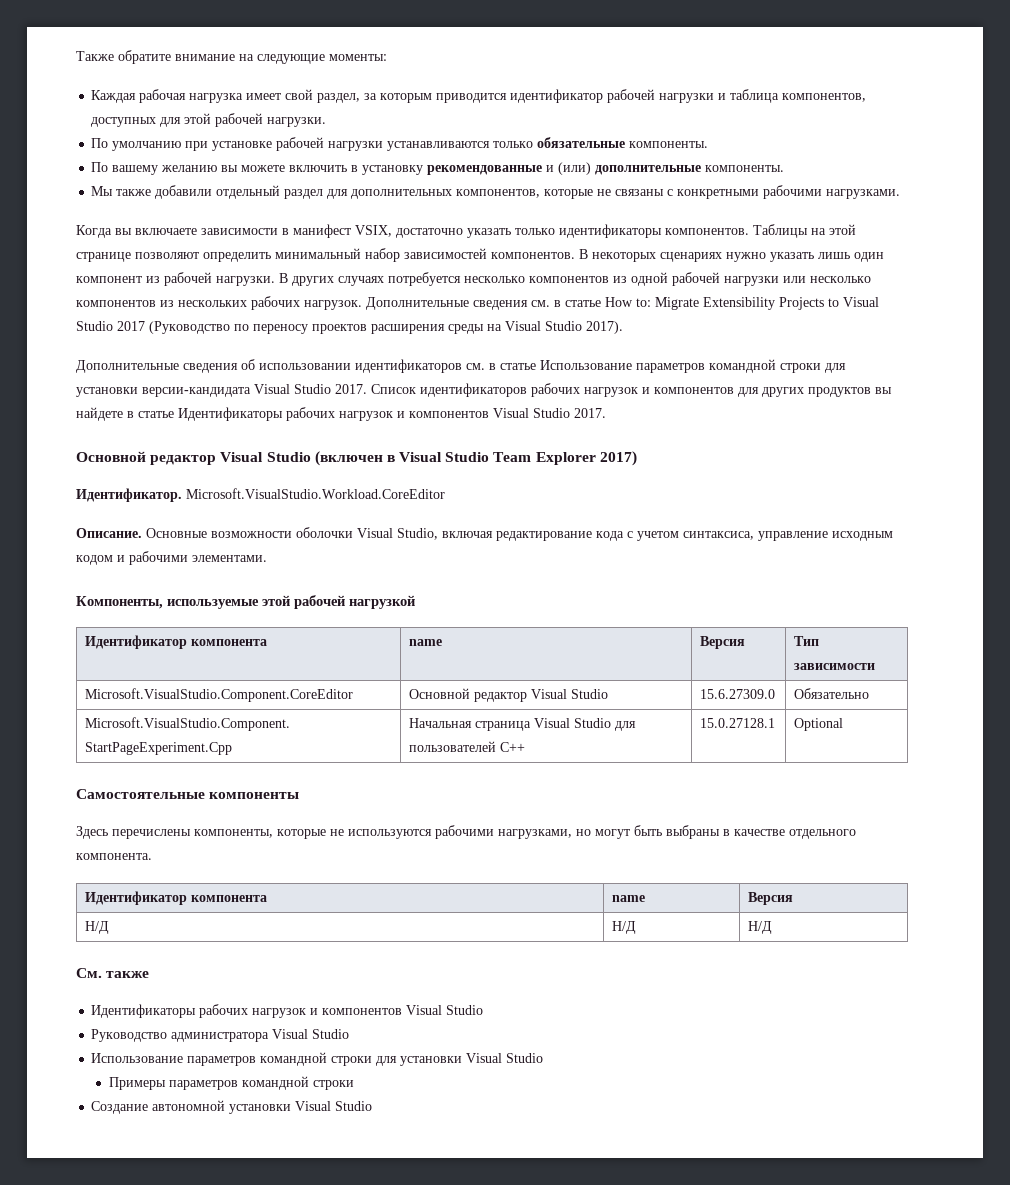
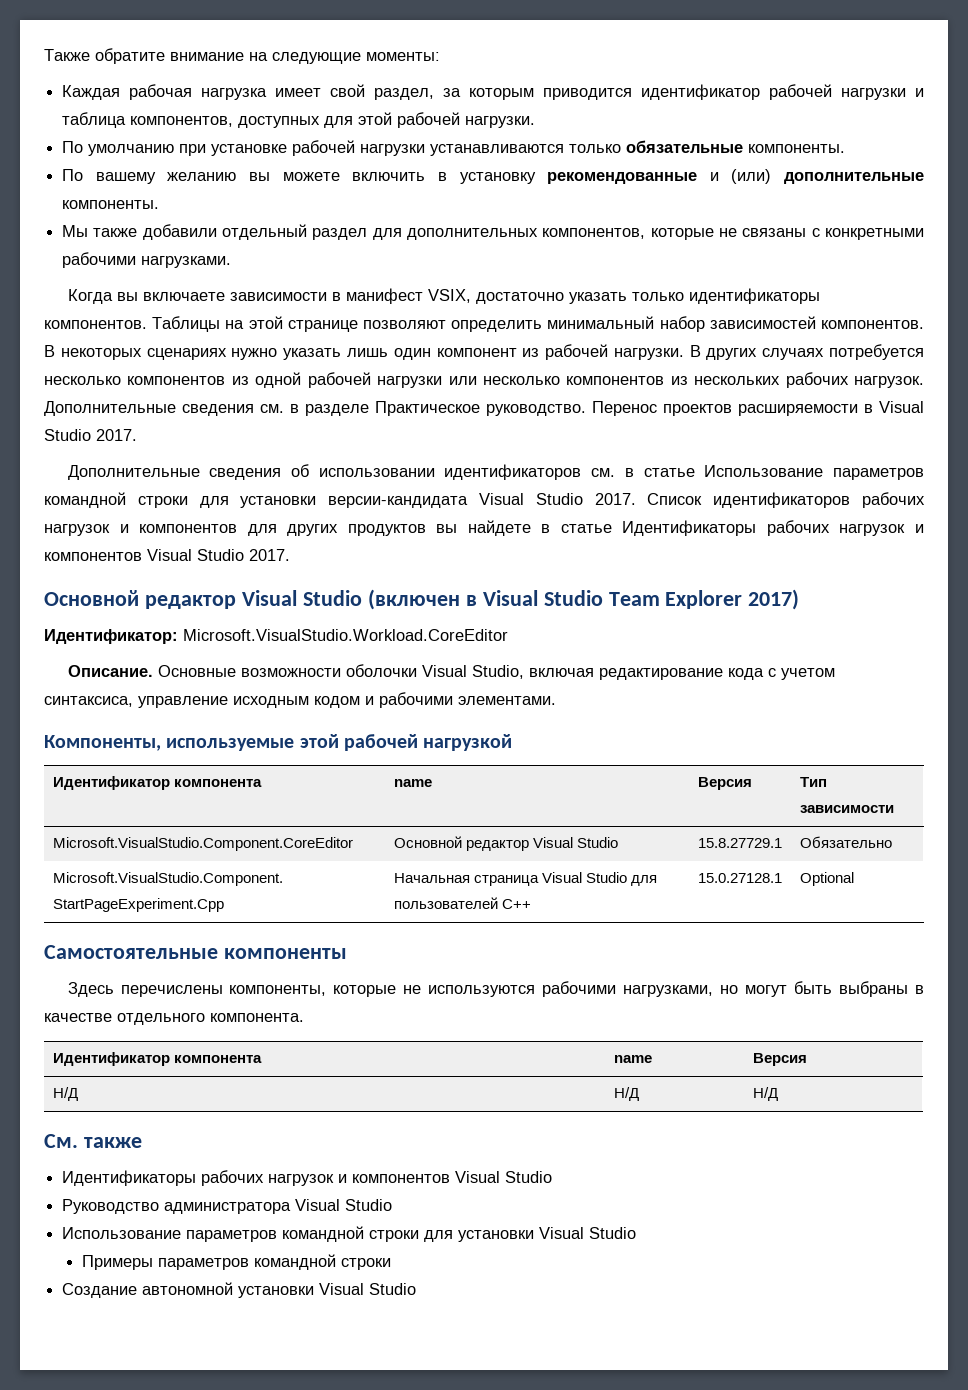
- Дополнительные сведения см. в статье How to: Migrate Extensibility Projects to Visual Studio 2017 (Руководство по переносу проектов расширения среды на Visual Studio 2017).
+ Дополнительные сведения см. в разделе Практическое руководство. Перенос проектов расширяемости в Visual Studio 2017.
- Идентификатор. Microsoft.VisualStudio.Workload.CoreEditor
+ Идентификатор: Microsoft.VisualStudio.Workload.CoreEditor
- Microsoft.VisualStudio.Component.CoreEditor | Основной редактор Visual Studio | 15.6.27309.0 | Обязательно
+ Microsoft.VisualStudio.Component.CoreEditor | Основной редактор Visual Studio | 15.8.27729.1 | Обязательно

